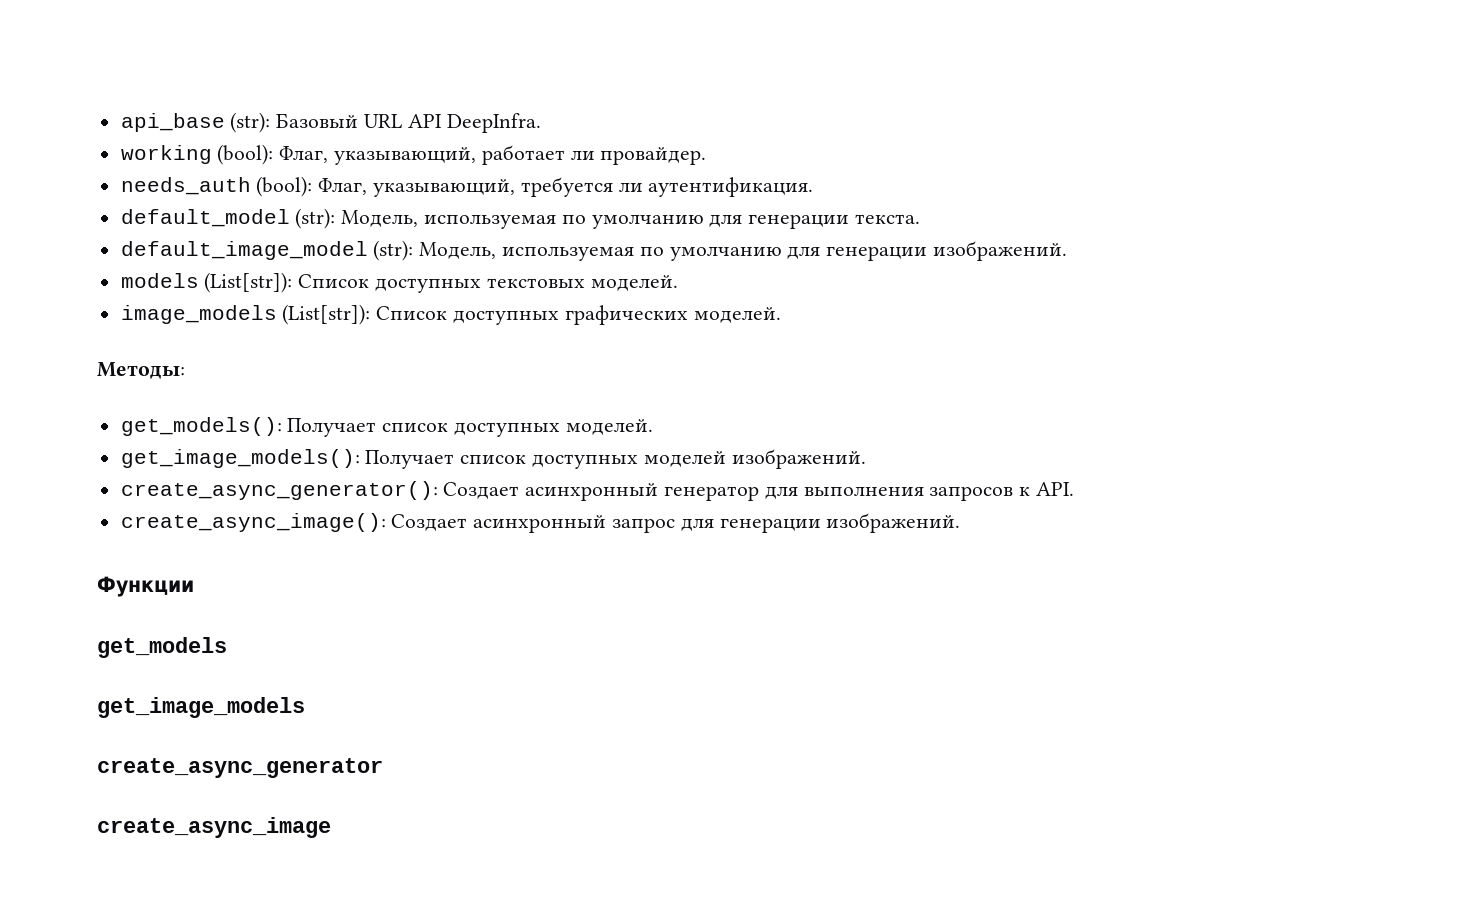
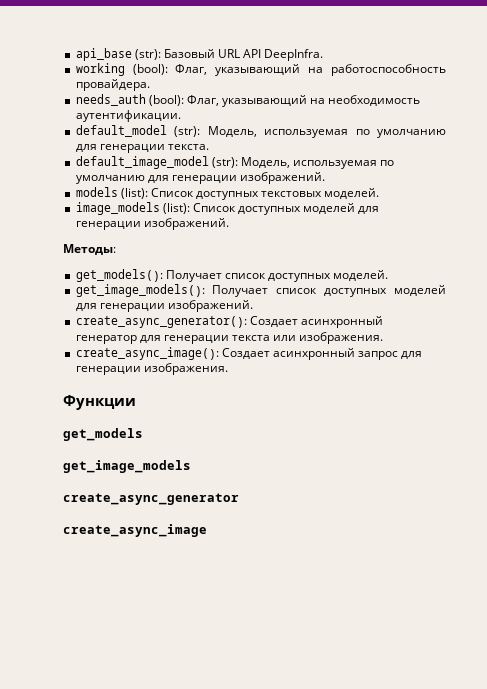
- working (bool): Флаг, указывающий, работает ли провайдер.
+ working (bool): Флаг, указывающий на работоспособность провайдера.
- needs_auth (bool): Флаг, указывающий, требуется ли аутентификация.
+ needs_auth (bool): Флаг, указывающий на необходимость аутентификации.
- models (List[str]): Список доступных текстовых моделей.
+ models (list): Список доступных текстовых моделей.
- image_models (List[str]): Список доступных графических моделей.
+ image_models (list): Список доступных моделей для генерации изображений.
- get_image_models(): Получает список доступных моделей изображений.
+ get_image_models(): Получает список доступных моделей для генерации изображений.
- create_async_generator(): Создает асинхронный генератор для выполнения запросов к API.
+ create_async_generator(): Создает асинхронный генератор для генерации текста или изображения.
- create_async_image(): Создает асинхронный запрос для генерации изображений.
+ create_async_image(): Создает асинхронный запрос для генерации изображения.

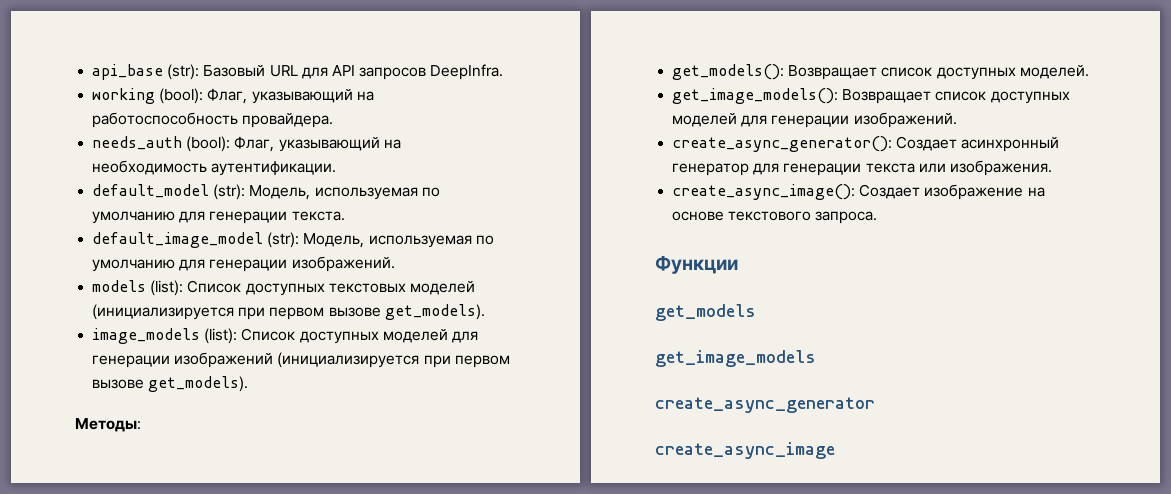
- api_base (str): Базовый URL API DeepInfra.
+ api_base (str): Базовый URL для API запросов DeepInfra.
- models (list): Список доступных текстовых моделей.
+ models (list): Список доступных текстовых моделей (инициализируется при первом вызове get_models).
- image_models (list): Список доступных моделей для генерации изображений.
+ image_models (list): Список доступных моделей для генерации изображений (инициализируется при первом вызове get_models).
- get_models(): Получает список доступных моделей.
+ get_models(): Возвращает список доступных моделей.
- get_image_models(): Получает список доступных моделей для генерации изображений.
+ get_image_models(): Возвращает список доступных моделей для генерации изображений.
- create_async_image(): Создает асинхронный запрос для генерации изображения.
+ create_async_image(): Создает изображение на основе текстового запроса.

